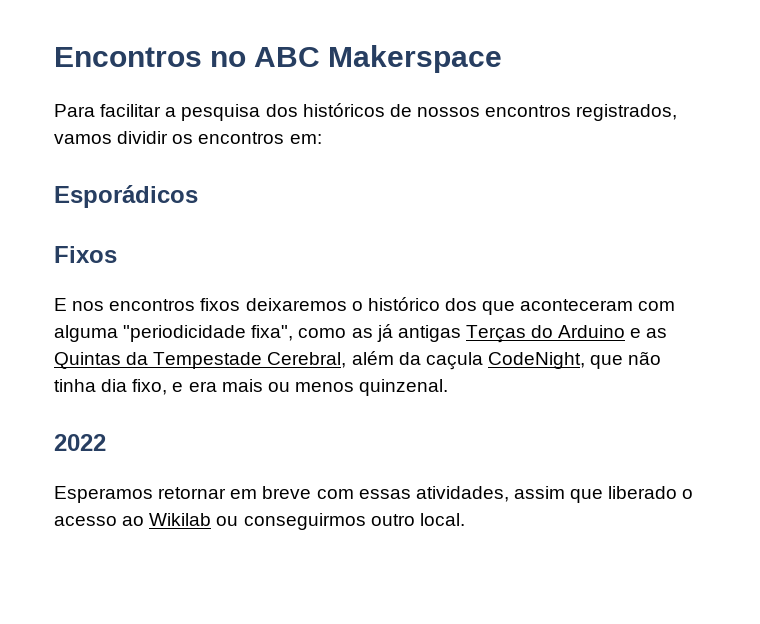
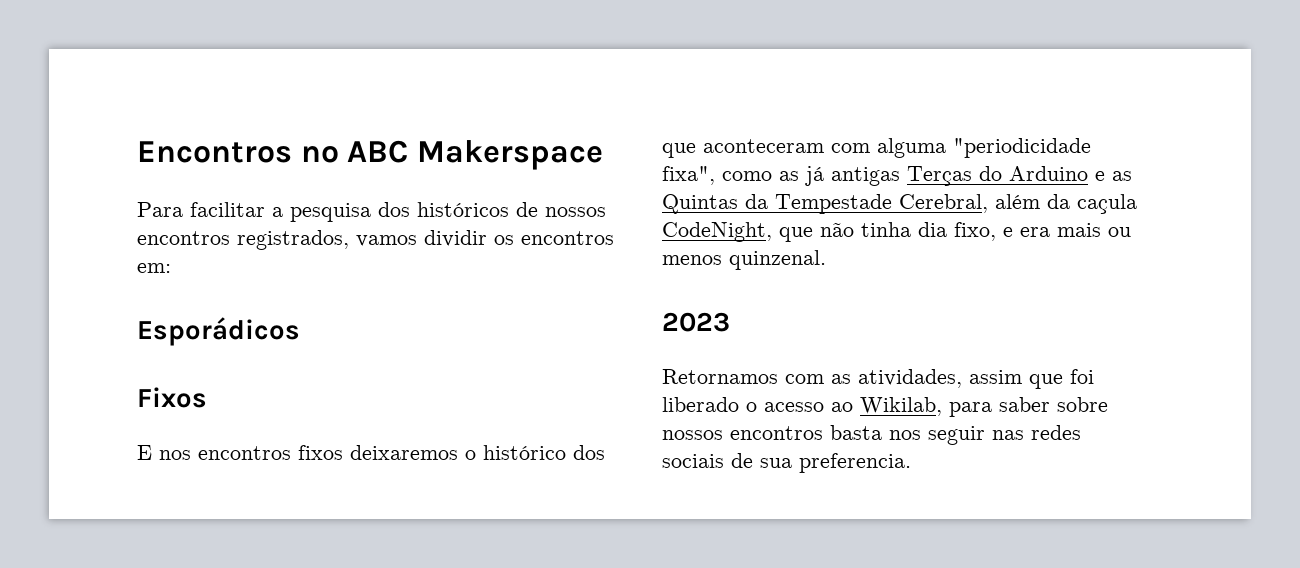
- 2022
- Esperamos retornar em breve com essas atividades, assim que liberado o acesso ao Wikilab ou conseguirmos outro local.
+ 2023
+ Retornamos com as atividades, assim que foi liberado o acesso ao Wikilab, para saber sobre nossos encontros basta nos seguir nas redes sociais de sua preferencia.

